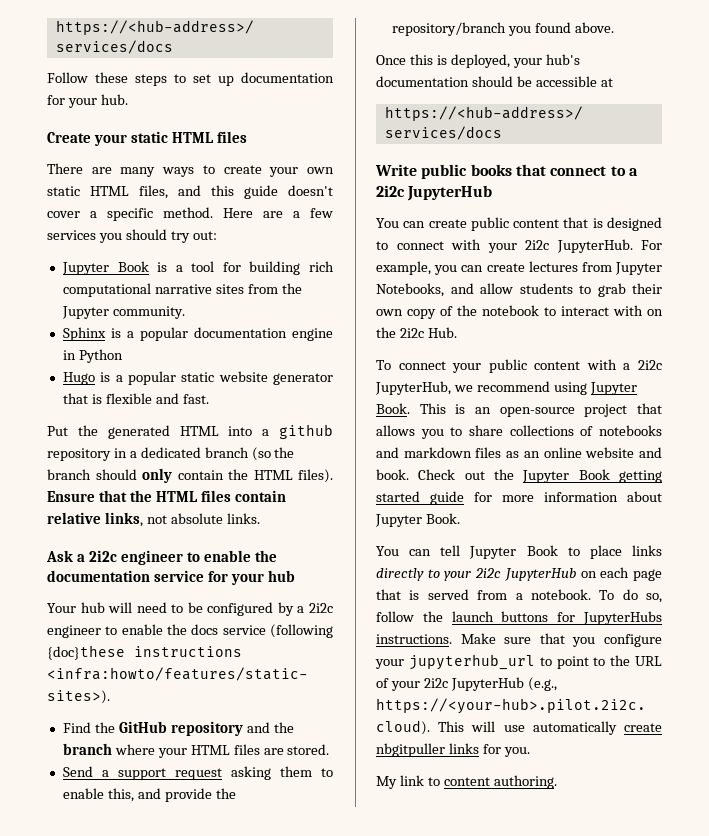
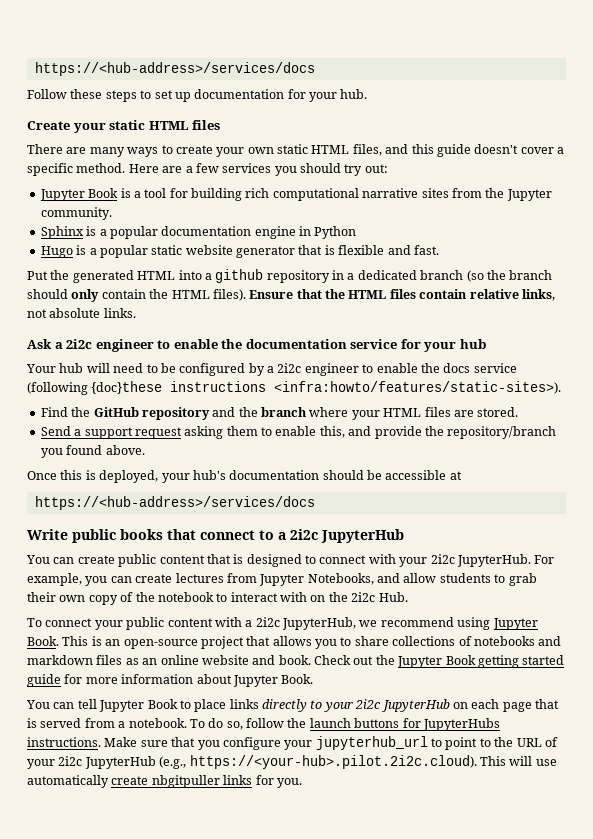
- My link to content authoring.

